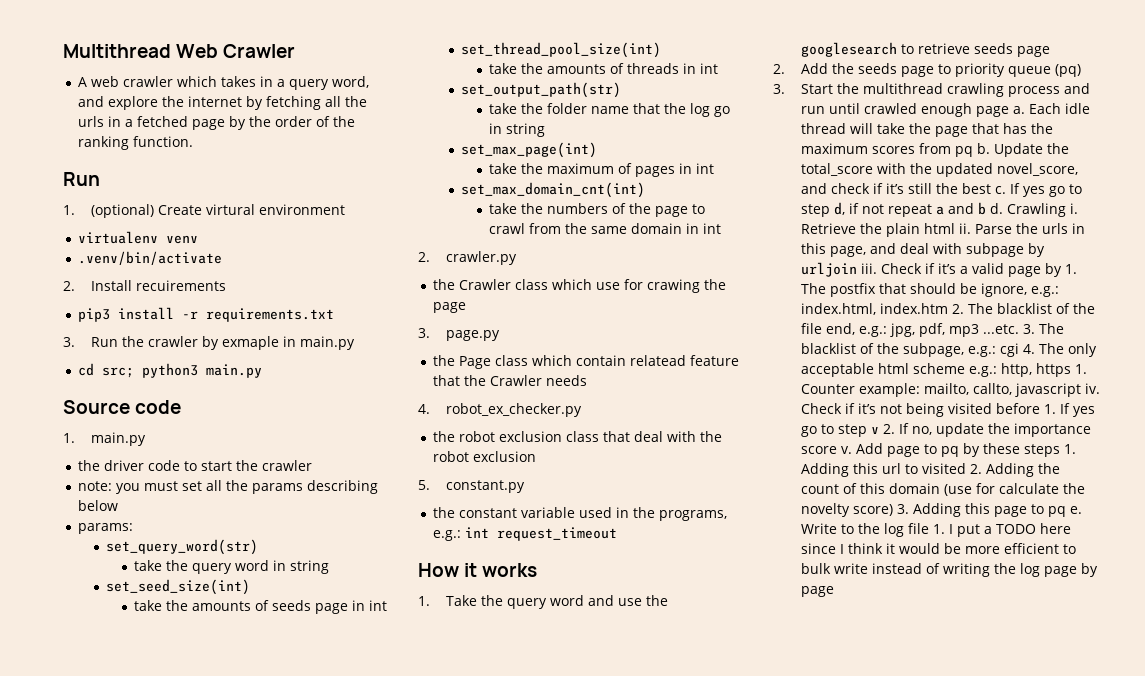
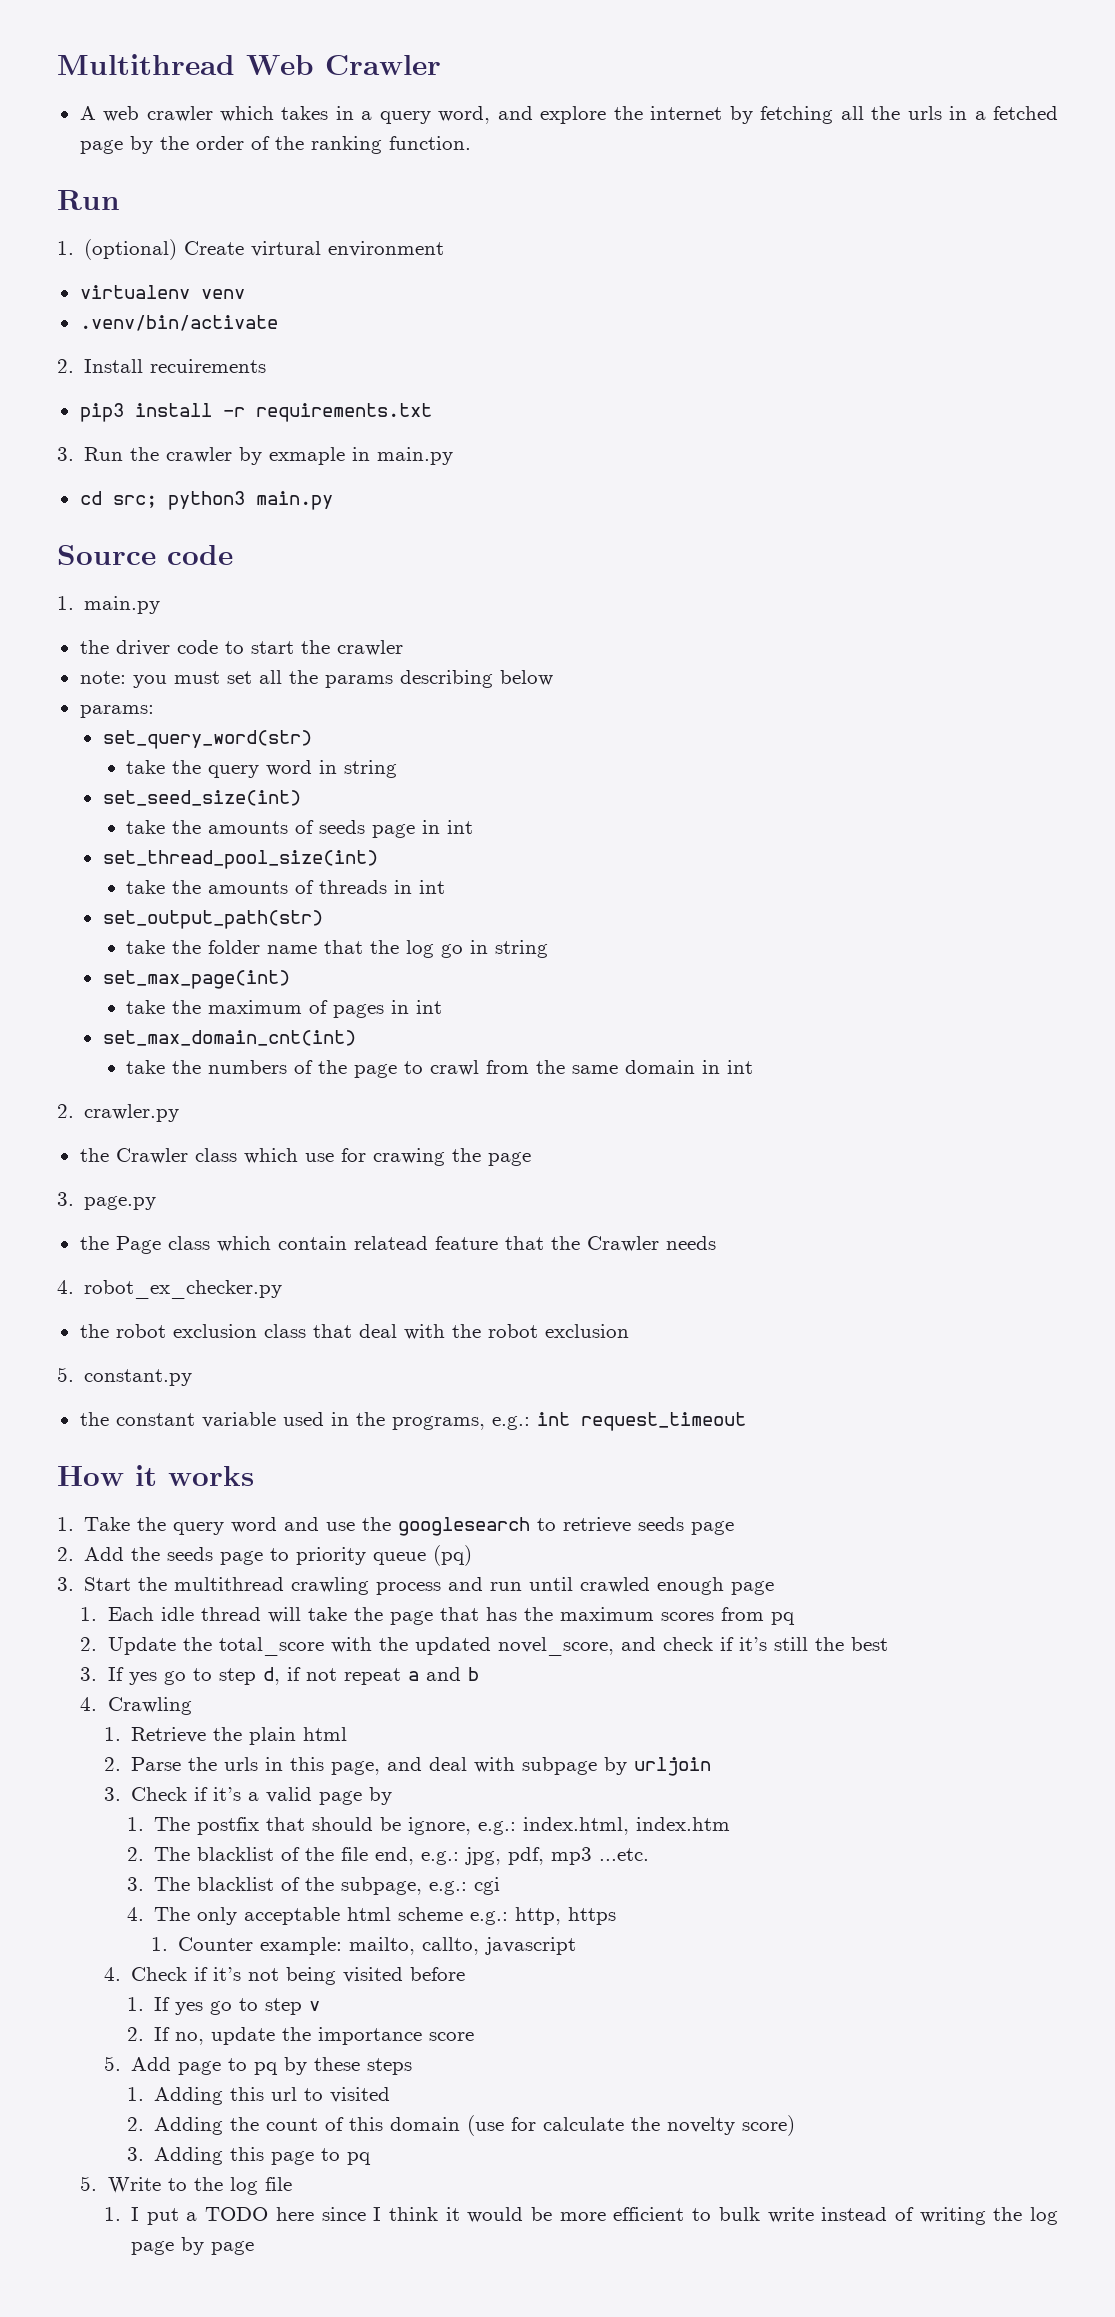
- 3. Start the multithread crawling process and run until crawled enough page a. Each idle thread will take the page that has the maximum scores from pq b. Update the total_score with the updated novel_score, and check if it’s still the best c. If yes go to step d, if not repeat a and b d. Crawling i. Retrieve the plain html ii. Parse the urls in this page, and deal with subpage by urljoin iii. Check if it’s a valid page by 1. The postfix that should be ignore, e.g.:
+ 3. Start the multithread crawling process and run until crawled enough page
+ 1. Each idle thread will take the page that has the maximum scores from pq
+ 2. Update the total_score with the updated novel_score, and check if it’s still the best
+ 3. If yes go to step d, if not repeat a and b
+ 4. Crawling
+ 1. Retrieve the plain html
+ 2. Parse the urls in this page, and deal with subpage by urljoin
+ 3. Check if it’s a valid page by
+ 1. The postfix that should be ignore, e.g.:
- index.html, index.htm 2. The blacklist of the file end, e.g.:
+ index.html, index.htm
+ 2. The blacklist of the file end, e.g.:
- jpg, pdf, mp3 ...etc. 3. The blacklist of the subpage, e.g.:
+ jpg, pdf, mp3 ...etc.
+ 3. The blacklist of the subpage, e.g.:
- cgi 4. The only acceptable html scheme e.g.:
+ cgi
+ 4. The only acceptable html scheme e.g.:
- http, https 1. Counter example:
+ http, https
+ 1. Counter example:
- mailto, callto, javascript iv. Check if it’s not being visited before 1. If yes go to step v 2. If no, update the importance score v. Add page to pq by these steps 1. Adding this url to visited 2. Adding the count of this domain (use for calculate the novelty score) 3. Adding this page to pq e. Write to the log file 1. I put a TODO here since I think it would be more efficient to bulk write instead of writing the log page by page
+ mailto, callto, javascript
+ 4. Check if it’s not being visited before
+ 1. If yes go to step v
+ 2. If no, update the importance score
+ 5. Add page to pq by these steps
+ 1. Adding this url to visited
+ 2. Adding the count of this domain (use for calculate the novelty score)
+ 3. Adding this page to pq
+ 5. Write to the log file
+ 1. I put a TODO here since I think it would be more efficient to bulk write instead of writing the log page by page

